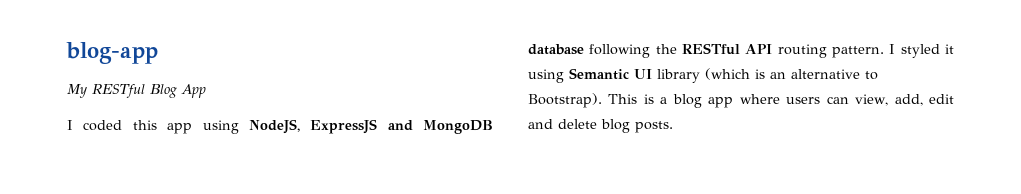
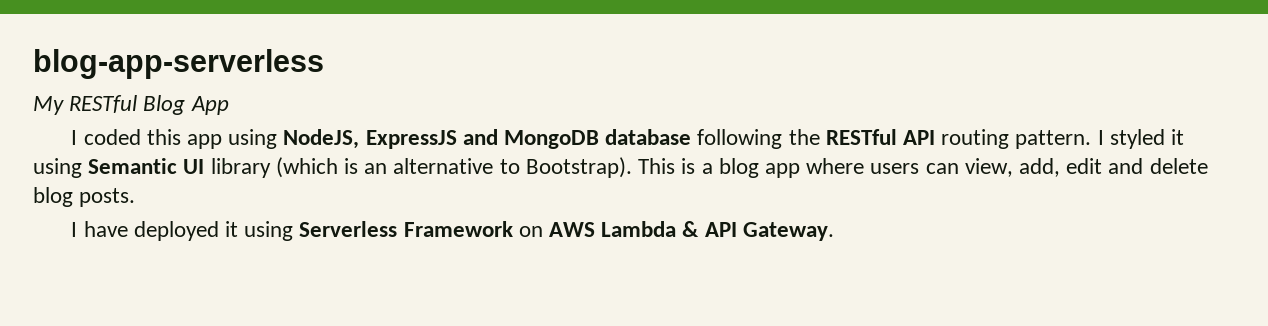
- blog-app
+ blog-app-serverless
+ I have deployed it using Serverless Framework on AWS Lambda & API Gateway.

